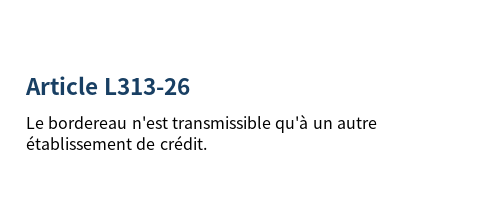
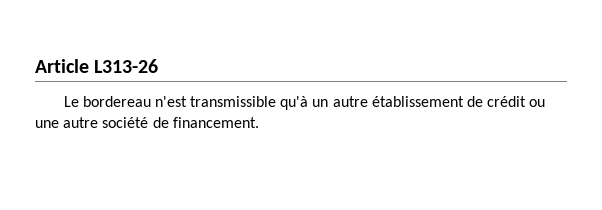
- Le bordereau n'est transmissible qu'à un autre établissement de crédit.
+ Le bordereau n'est transmissible qu'à un autre établissement de crédit ou une autre société de financement.

